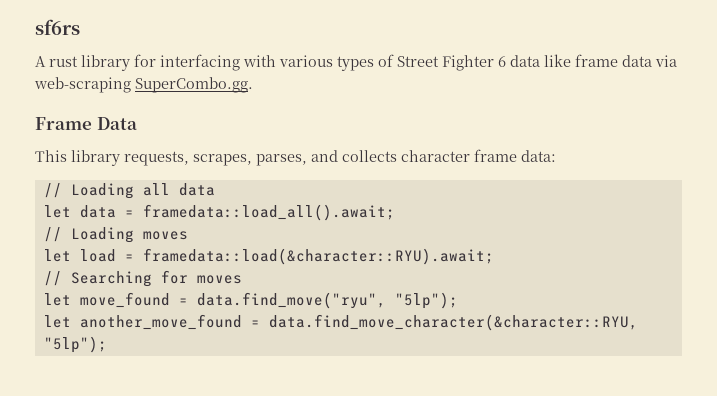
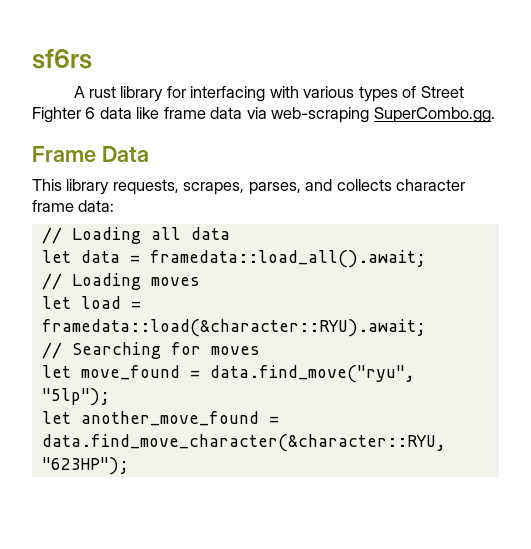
- let another_move_found = data.find_move_character(&character::RYU, "5lp");
+ let another_move_found = data.find_move_character(&character::RYU, "623HP");

